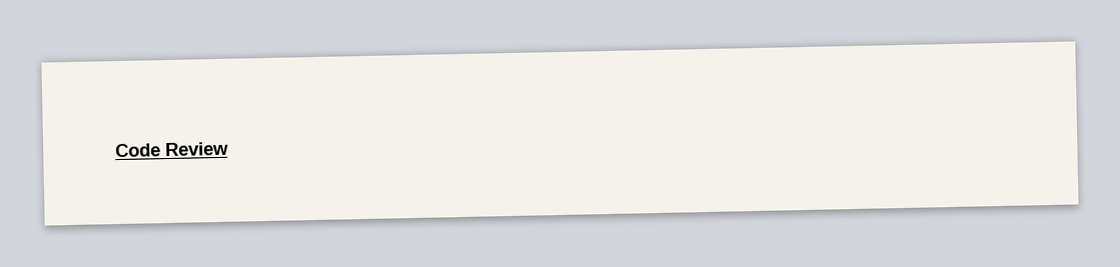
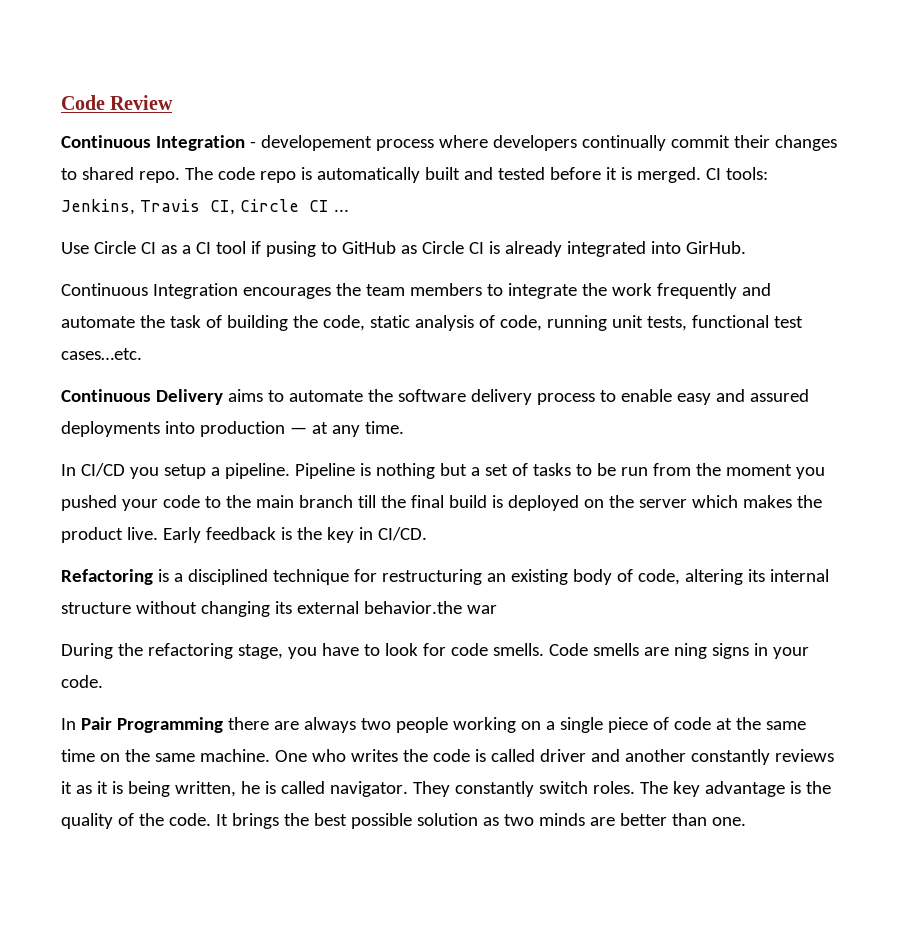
+ Continuous Integration - developement process where developers continually commit their changes to shared repo. The code repo is automatically built and tested before it is merged. CI tools: Jenkins, Travis CI, Circle CI ...
+ Use Circle CI as a CI tool if pusing to GitHub as Circle CI is already integrated into GirHub.
+ Continuous Integration encourages the team members to integrate the work frequently and automate the task of building the code, static analysis of code, running unit tests, functional test cases…etc.
+ Continuous Delivery aims to automate the software delivery process to enable easy and assured deployments into production — at any time.
+ In CI/CD you setup a pipeline. Pipeline is nothing but a set of tasks to be run from the moment you pushed your code to the main branch till the final build is deployed on the server which makes the product live. Early feedback is the key in CI/CD.
+ Refactoring is a disciplined technique for restructuring an existing body of code, altering its internal structure without changing its external behavior.the war
+ During the refactoring stage, you have to look for code smells. Code smells are ning signs in your code.
+ In Pair Programming there are always two people working on a single piece of code at the same time on the same machine. One who writes the code is called driver and another constantly reviews it as it is being written, he is called navigator. They constantly switch roles. The key advantage is the quality of the code. It brings the best possible solution as two minds are better than one.

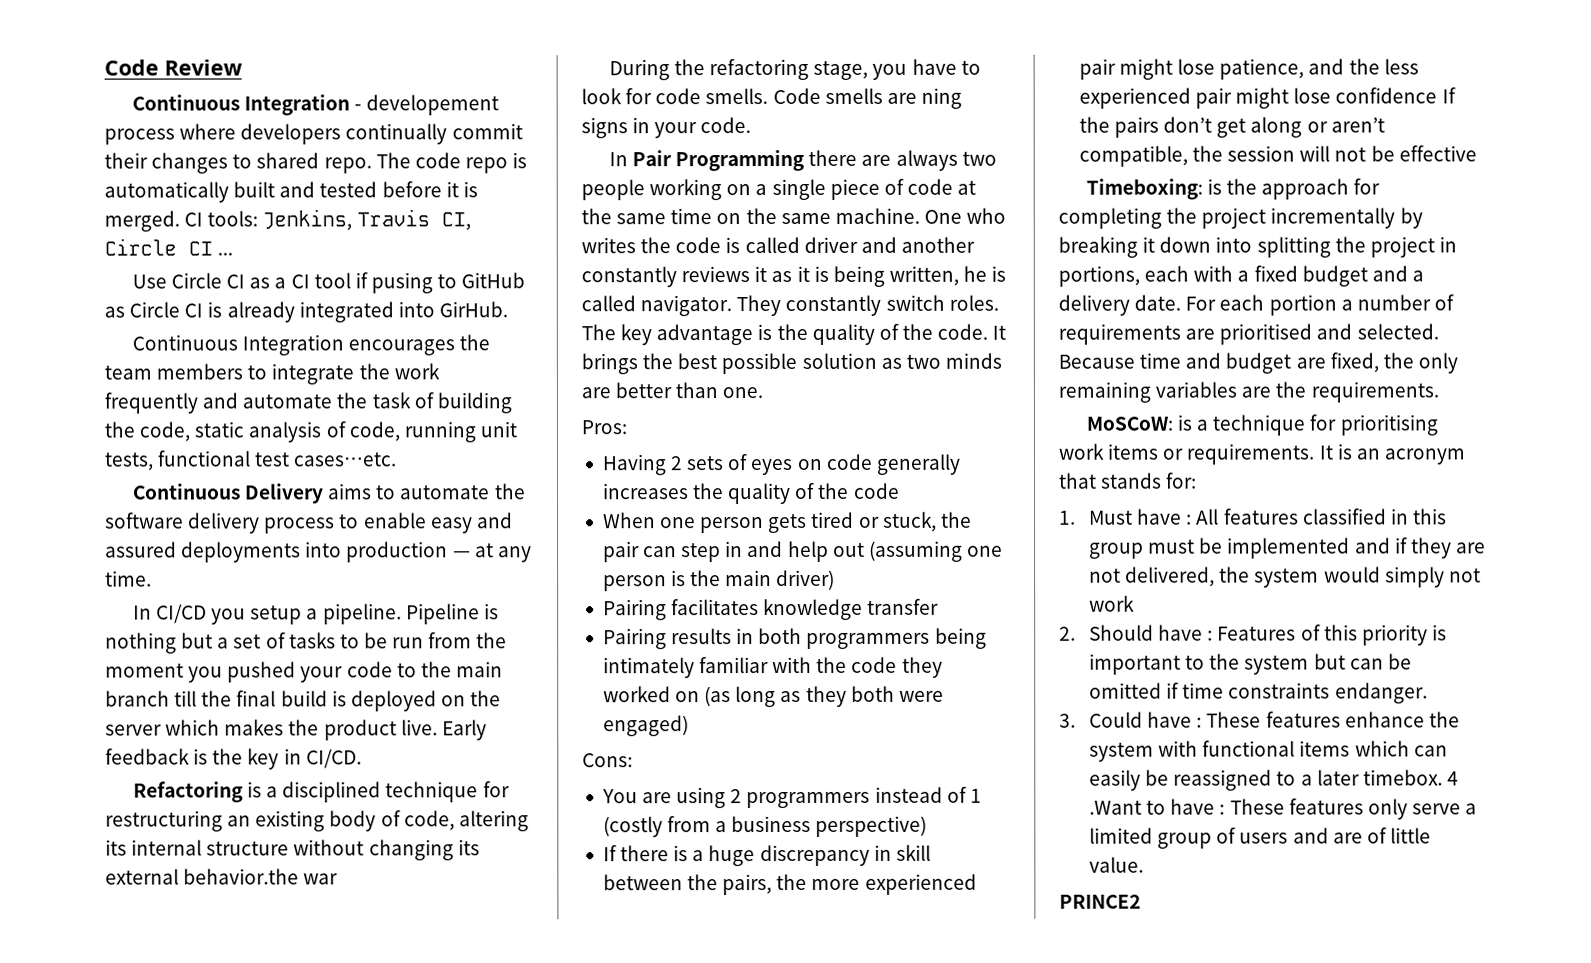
+ Pros:
+ Having 2 sets of eyes on code generally increases the quality of the code
+ When one person gets tired or stuck, the pair can step in and help out (assuming one person is the main driver)
+ Pairing facilitates knowledge transfer
+ Pairing results in both programmers being intimately familiar with the code they worked on (as long as they both were engaged)
+ Cons:
+ You are using 2 programmers instead of 1 (costly from a business perspective)
+ If there is a huge discrepancy in skill between the pairs, the more experienced pair might lose patience, and the less experienced pair might lose confidence If the pairs don’t get along or aren’t compatible, the session will not be effective
+ Timeboxing: is the approach for completing the project incrementally by breaking it down into splitting the project in portions, each with a fixed budget and a delivery date. For each portion a number of requirements are prioritised and selected. Because time and budget are fixed, the only remaining variables are the requirements.
+ MoSCoW: is a technique for prioritising work items or requirements. It is an acronym that stands for:
+ 1. Must have : All features classified in this group must be implemented and if they are not delivered, the system would simply not work
+ 2. Should have : Features of this priority is important to the system but can be omitted if time constraints endanger.
+ 3. Could have : These features enhance the system with functional items which can easily be reassigned to a later timebox. 4 .Want to have : These features only serve a limited group of users and are of little value.
+ PRINCE2

